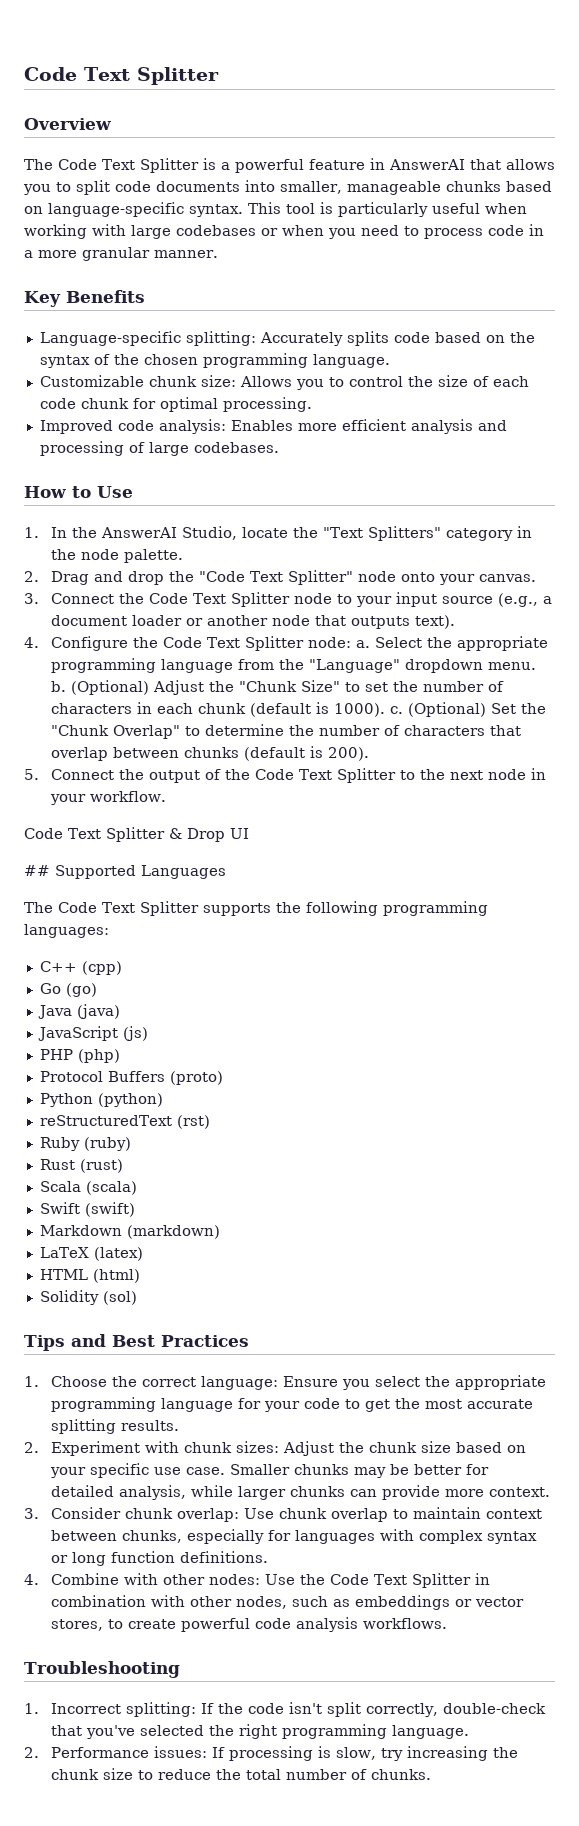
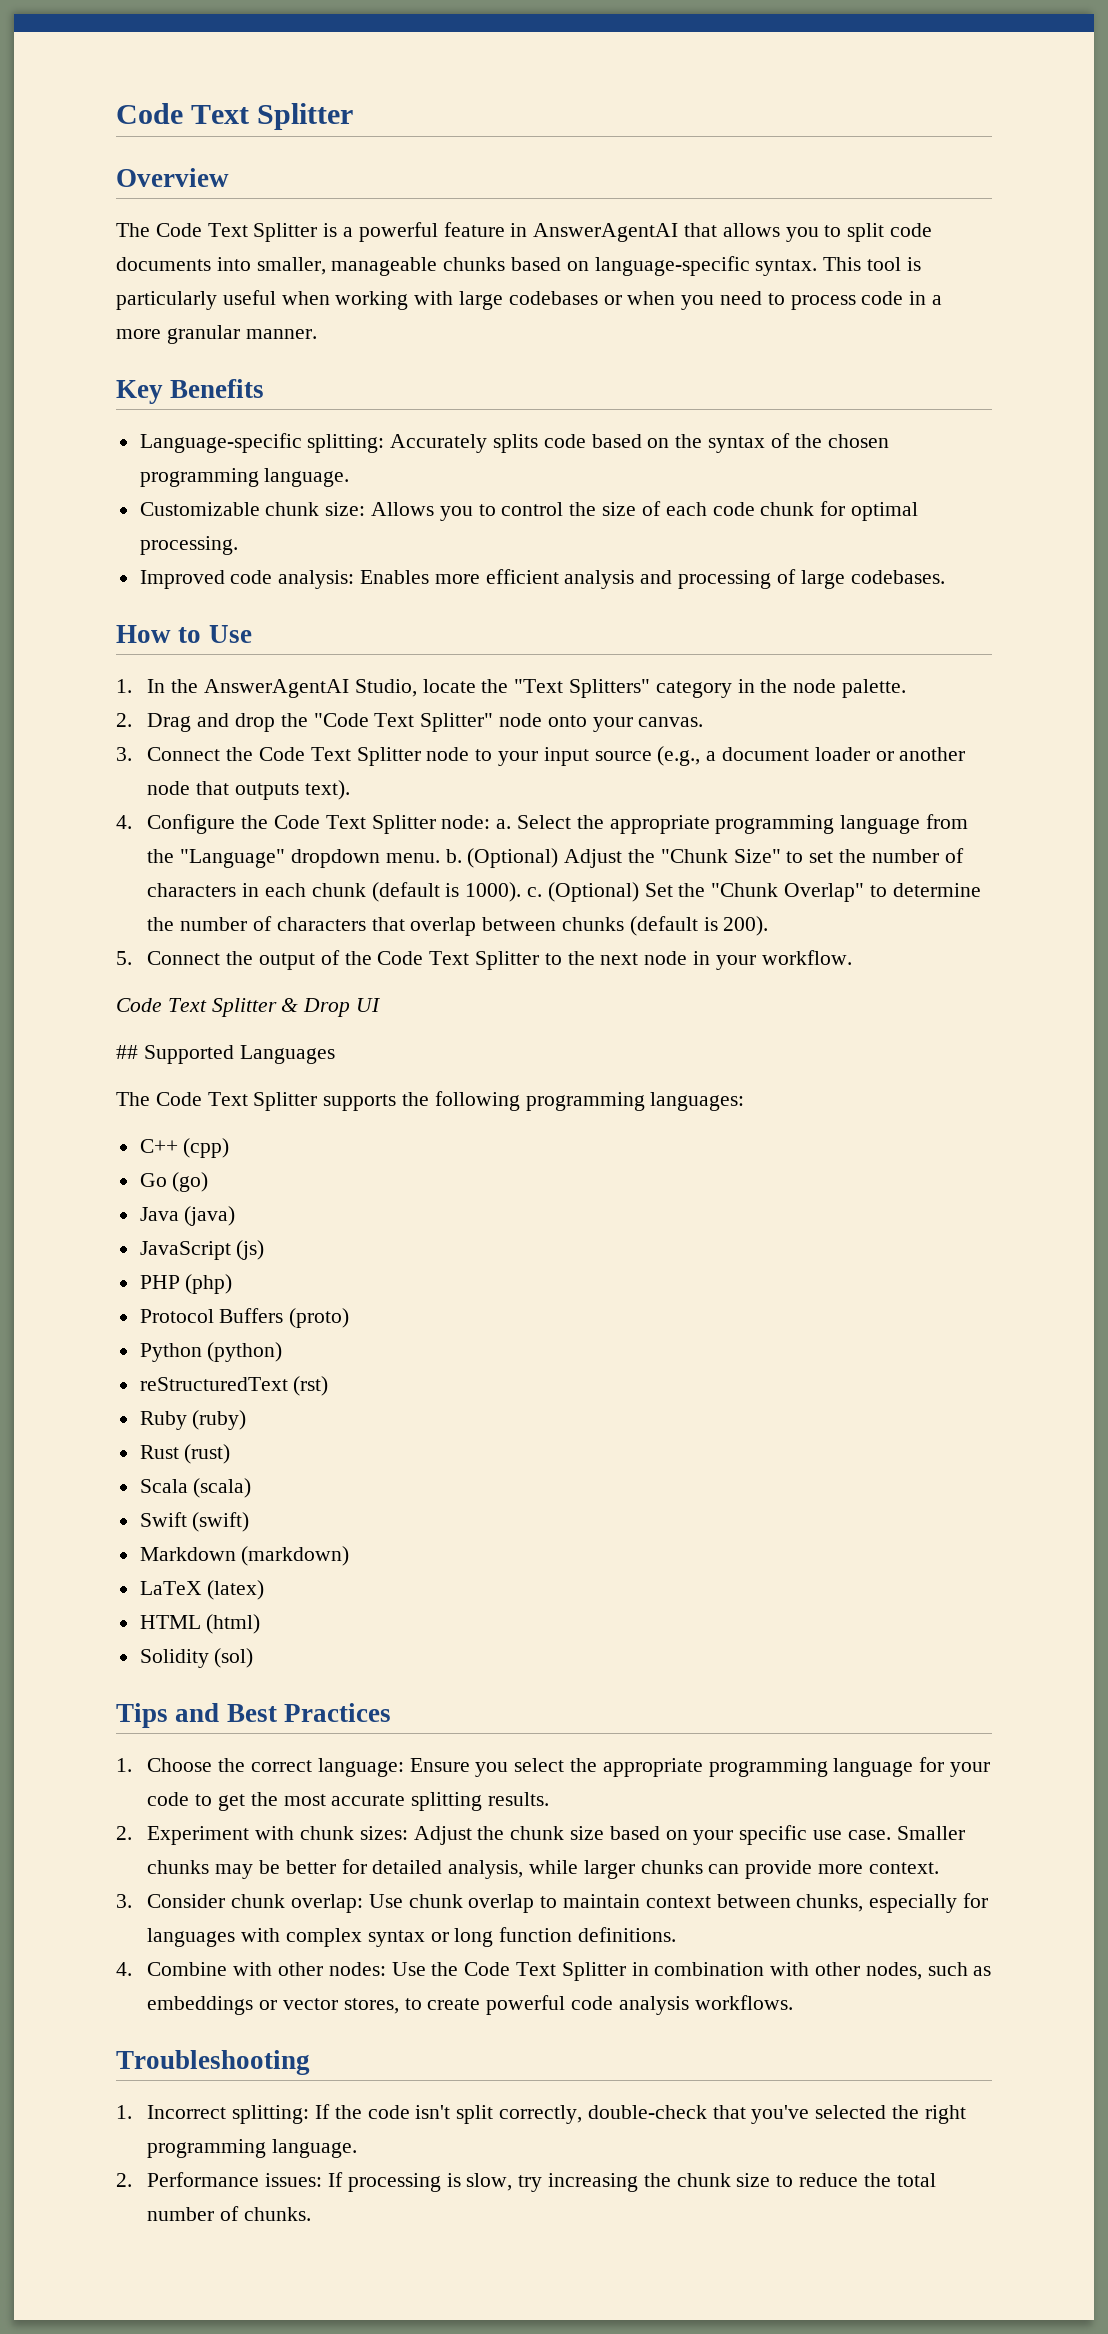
- The Code Text Splitter is a powerful feature in AnswerAI that allows you to split code documents into smaller, manageable chunks based on language-specific syntax.
+ The Code Text Splitter is a powerful feature in AnswerAgentAI that allows you to split code documents into smaller, manageable chunks based on language-specific syntax.
- 1. In the AnswerAI Studio, locate the "Text Splitters" category in the node palette.
+ 1. In the AnswerAgentAI Studio, locate the "Text Splitters" category in the node palette.

